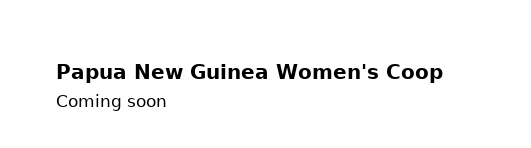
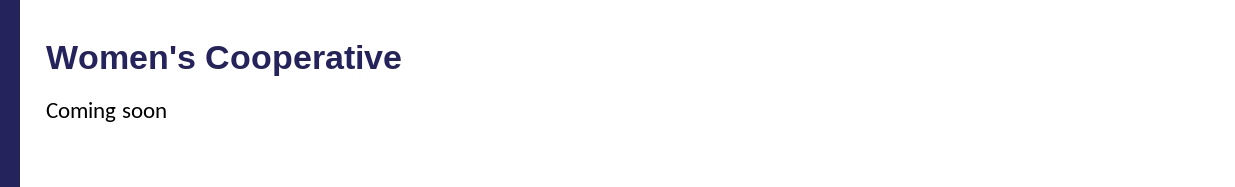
- Papua New Guinea Women's Coop
+ Women's Cooperative

